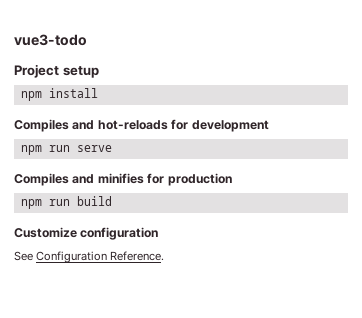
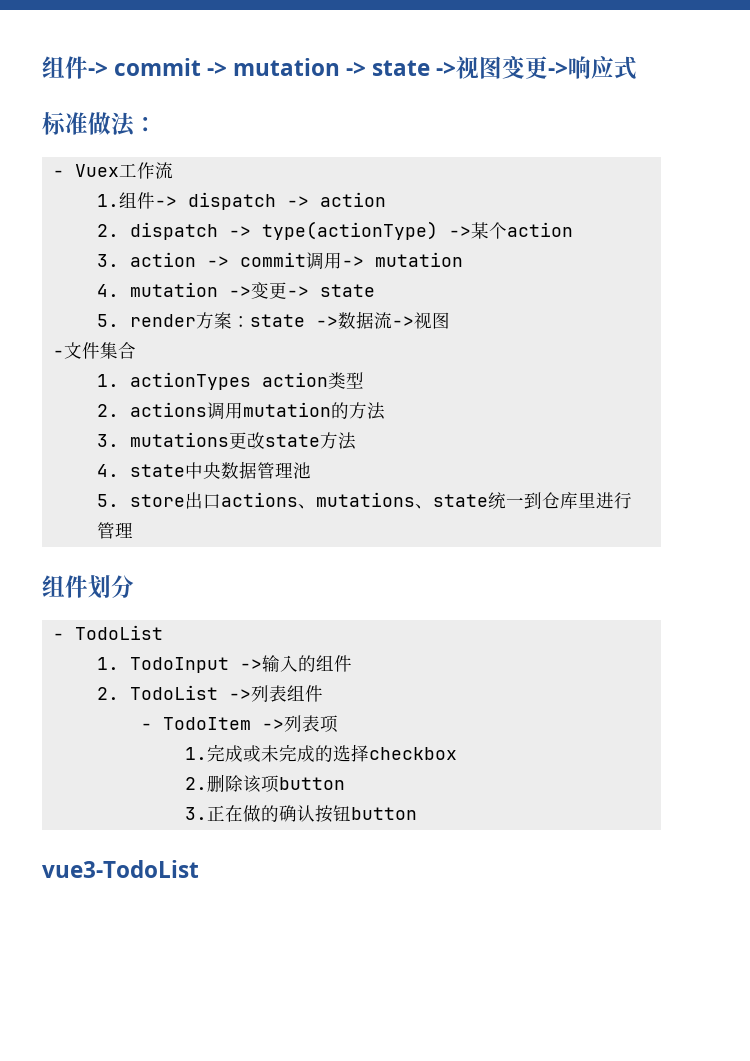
- vue3-todo
- Project setup
- npm install
- Compiles and hot-reloads for development
- npm run serve
- Compiles and minifies for production
- npm run build
- Customize configuration
- See Configuration Reference.
+ 组件-> commit -> mutation -> state ->视图变更->响应式
+ 标准做法：
+ - Vuex工作流
+ 1.组件-> dispatch -> action
+ 2. dispatch -> type(actionType) ->某个action
+ 3. action -> commit调用-> mutation
+ 4. mutation ->变更-> state
+ 5. render方案：state ->数据流->视图
+ -文件集合
+ 1. actionTypes action类型
+ 2. actions调用mutation的方法
+ 3. mutations更改state方法
+ 4. state中央数据管理池
+ 5. store出口actions、mutations、state统一到仓库里进行管理
+ 组件划分
+ - TodoList
+ 1. TodoInput ->输入的组件
+ 2. TodoList ->列表组件
+ - TodoItem ->列表项
+ 1.完成或未完成的选择checkbox
+ 2.删除该项button
+ 3.正在做的确认按钮button
+ vue3-TodoList

